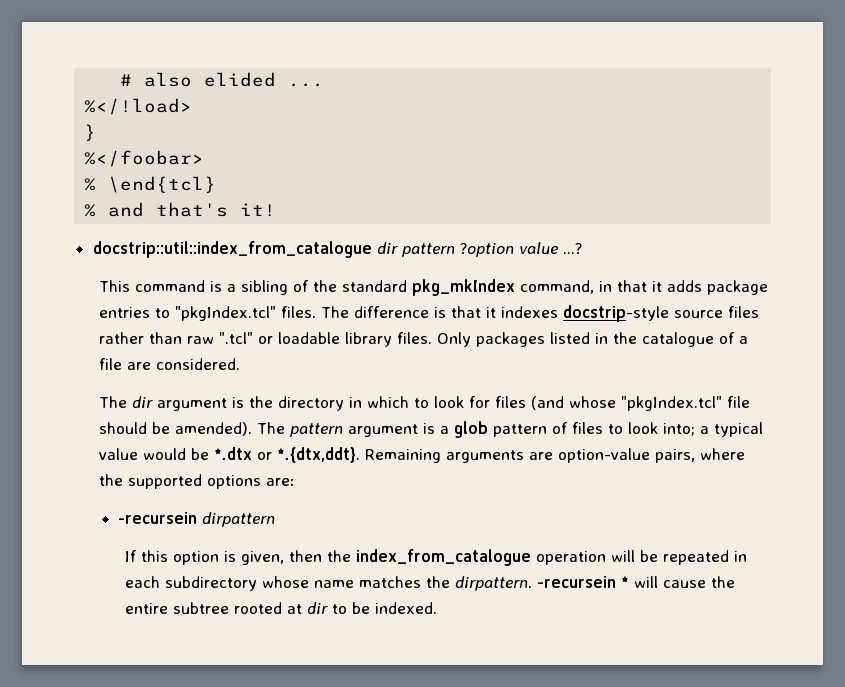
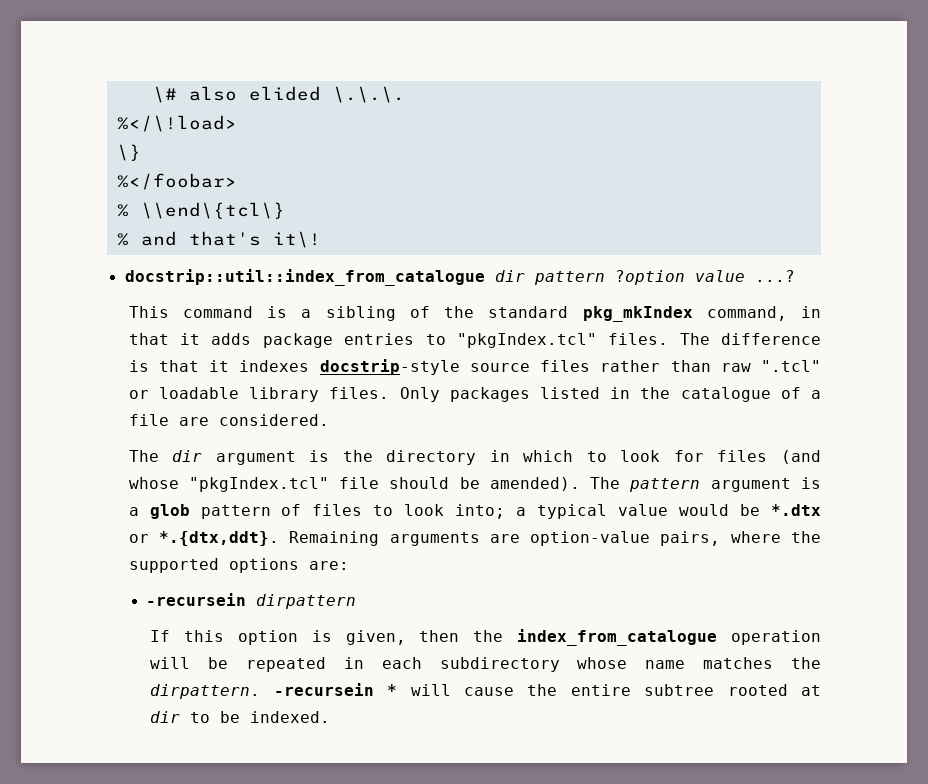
- # also elided ...
- %</!load>
- }
+ \# also elided \.\.\.
+ %</\!load>
+ \}
- % \end{tcl}
+ % \\end\{tcl\}
- % and that's it!
+ % and that's it\!

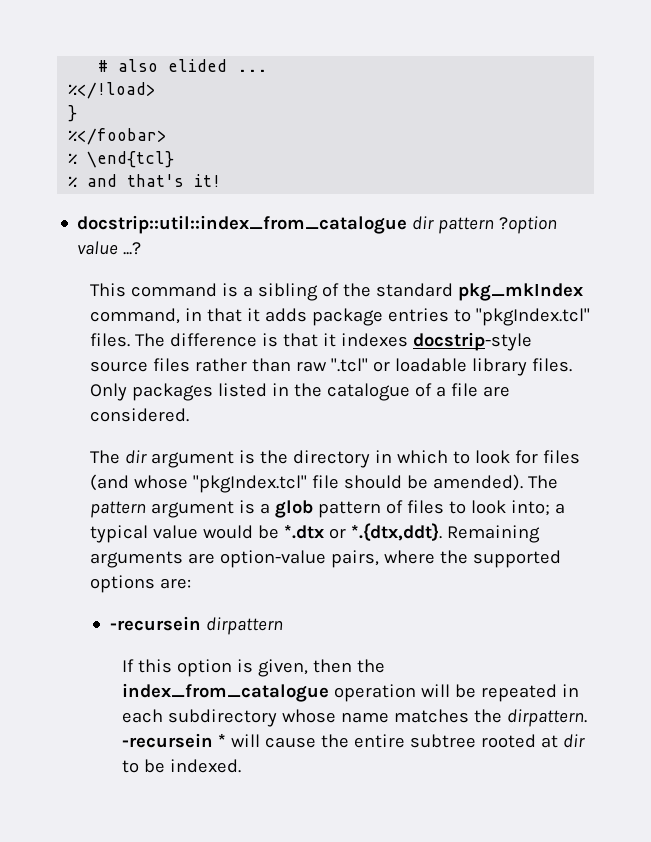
- \# also elided \.\.\.
- %</\!load>
- \}
+ # also elided ...
+ %</!load>
+ }
- % \\end\{tcl\}
+ % \end{tcl}
- % and that's it\!
+ % and that's it!

